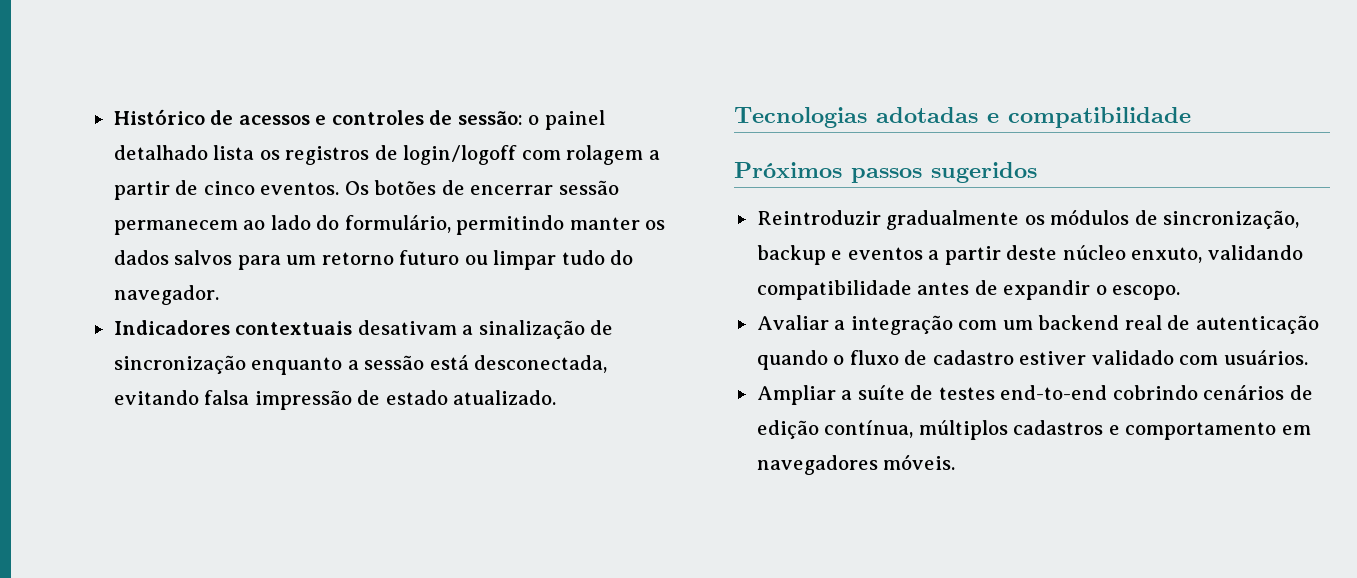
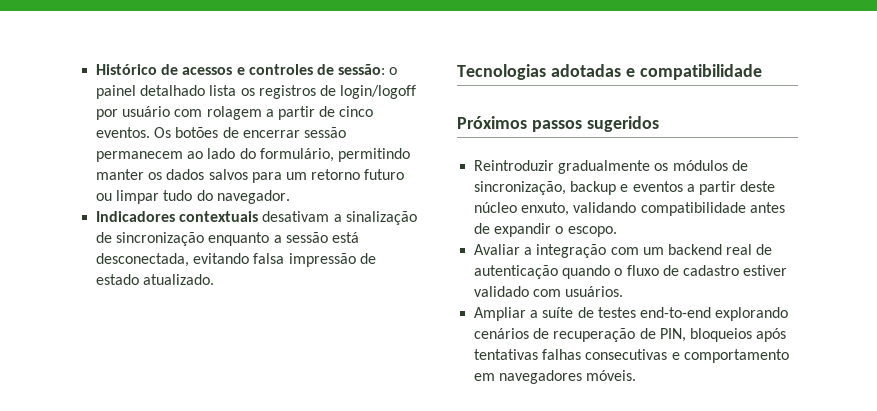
- Histórico de acessos e controles de sessão: o painel detalhado lista os registros de login/logoff com rolagem a partir de cinco eventos.
+ Histórico de acessos e controles de sessão: o painel detalhado lista os registros de login/logoff por usuário com rolagem a partir de cinco eventos.
- Ampliar a suíte de testes end-to-end cobrindo cenários de edição contínua, múltiplos cadastros e comportamento em navegadores móveis.
+ Ampliar a suíte de testes end-to-end explorando cenários de recuperação de PIN, bloqueios após tentativas falhas consecutivas e comportamento em navegadores móveis.

